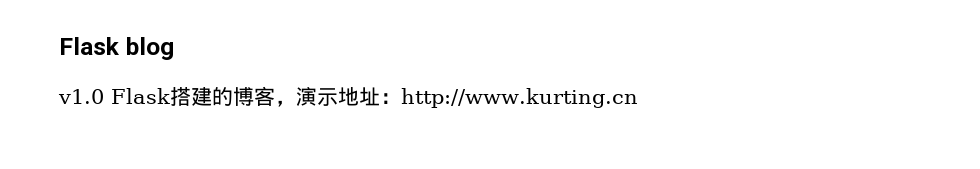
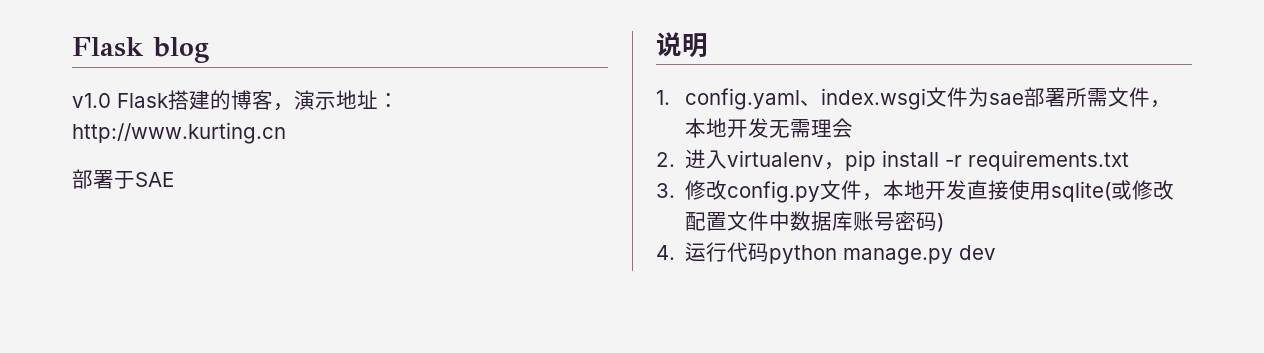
+ 部署于SAE
+ 说明
+ 1. config.yaml、index.wsgi文件为sae部署所需文件，本地开发无需理会
+ 2.进入virtualenv，pip install -r requirements.txt
+ 3.修改config.py文件，本地开发直接使用sqlite(或修改配置文件中数据库账号密码)
+ 4.运行代码python manage.py dev

